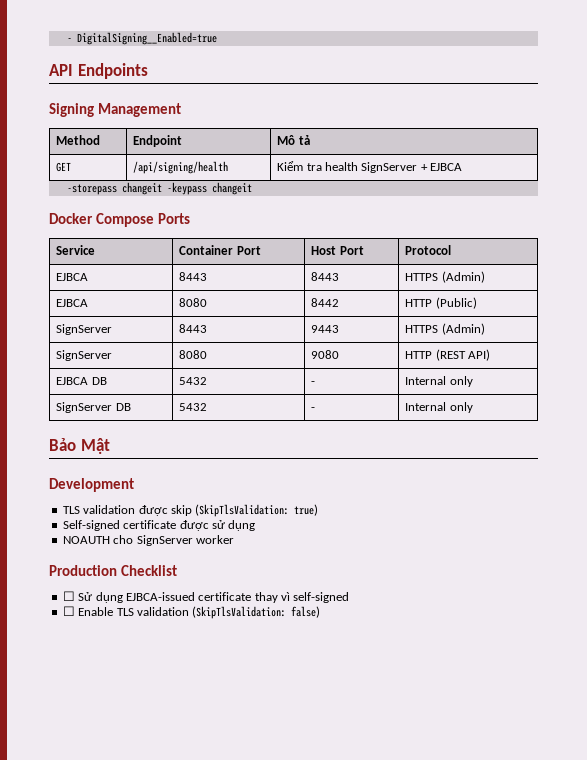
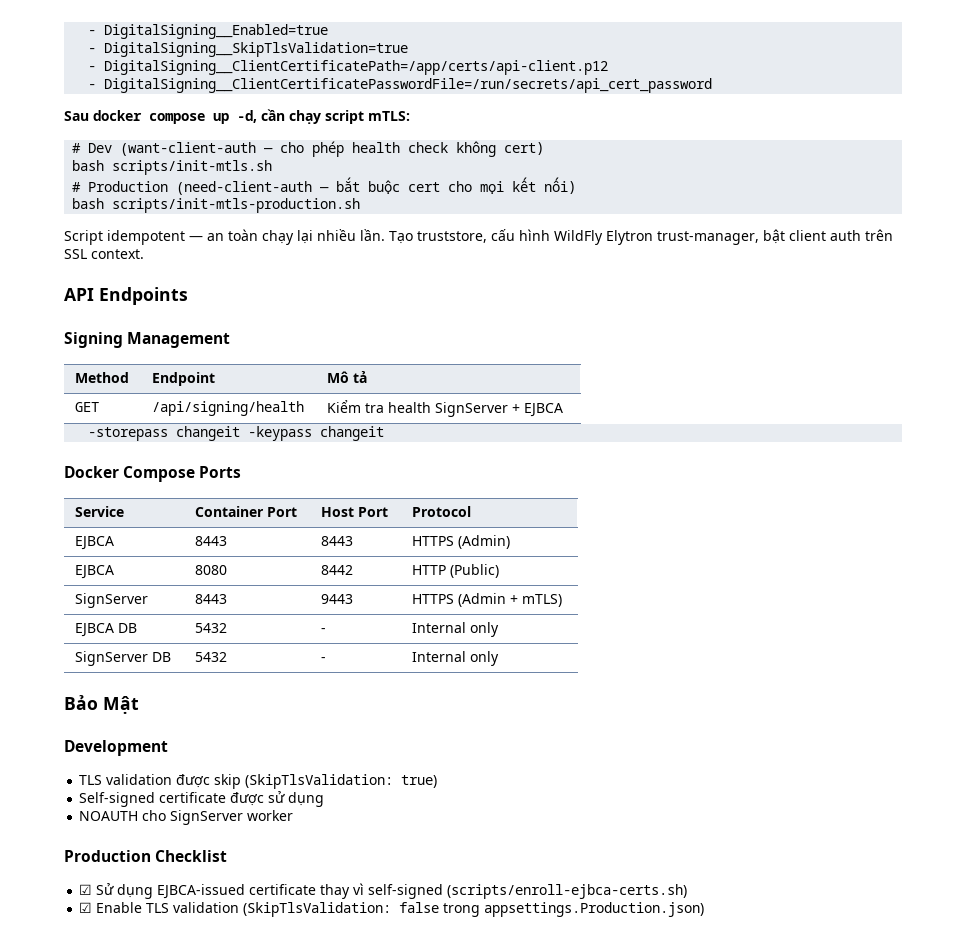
+ - DigitalSigning__SkipTlsValidation=true
+ - DigitalSigning__ClientCertificatePath=/app/certs/api-client.p12
+ - DigitalSigning__ClientCertificatePasswordFile=/run/secrets/api_cert_password
+ Sau docker compose up -d, cần chạy script mTLS:
+ # Dev (want-client-auth — cho phép health check không cert)
+ bash scripts/init-mtls.sh
+ # Production (need-client-auth — bắt buộc cert cho mọi kết nối)
+ bash scripts/init-mtls-production.sh
+ Script idempotent — an toàn chạy lại nhiều lần. Tạo truststore, cấu hình WildFly Elytron trust-manager, bật client auth trên SSL context.
- SignServer | 8443 | 9443 | HTTPS (Admin)
- SignServer | 8080 | 9080 | HTTP (REST API)
+ SignServer | 8443 | 9443 | HTTPS (Admin + mTLS)
- ☐ Sử dụng EJBCA-issued certificate thay vì self-signed
- ☐ Enable TLS validation (SkipTlsValidation: false)
+ ☑ Sử dụng EJBCA-issued certificate thay vì self-signed (scripts/enroll-ejbca-certs.sh)
+ ☑ Enable TLS validation (SkipTlsValidation: false trong appsettings.Production.json)

